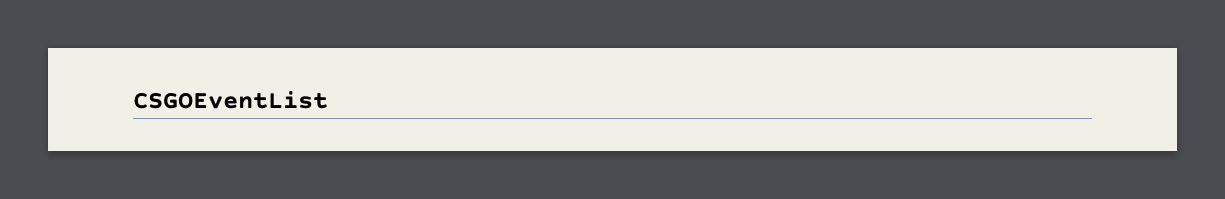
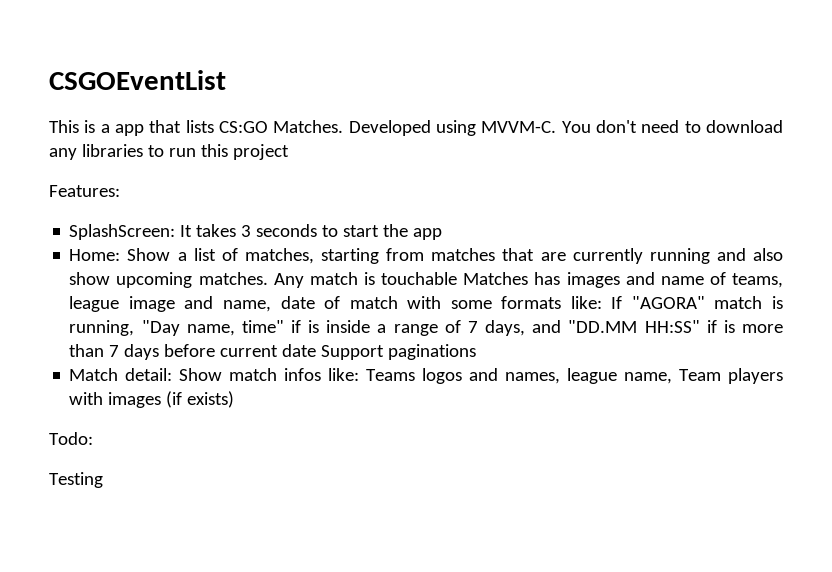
+ This is a app that lists CS:GO Matches. Developed using MVVM-C. You don't need to download any libraries to run this project
+ Features:
+ SplashScreen: It takes 3 seconds to start the app
+ Home: Show a list of matches, starting from matches that are currently running and also show upcoming matches. Any match is touchable Matches has images and name of teams, league image and name, date of match with some formats like: If "AGORA" match is running, "Day name, time" if is inside a range of 7 days, and "DD.MM HH:SS" if is more than 7 days before current date Support paginations
+ Match detail: Show match infos like: Teams logos and names, league name, Team players with images (if exists)
+ Todo:
+ Testing

